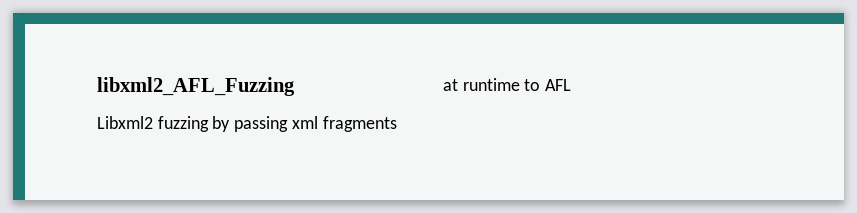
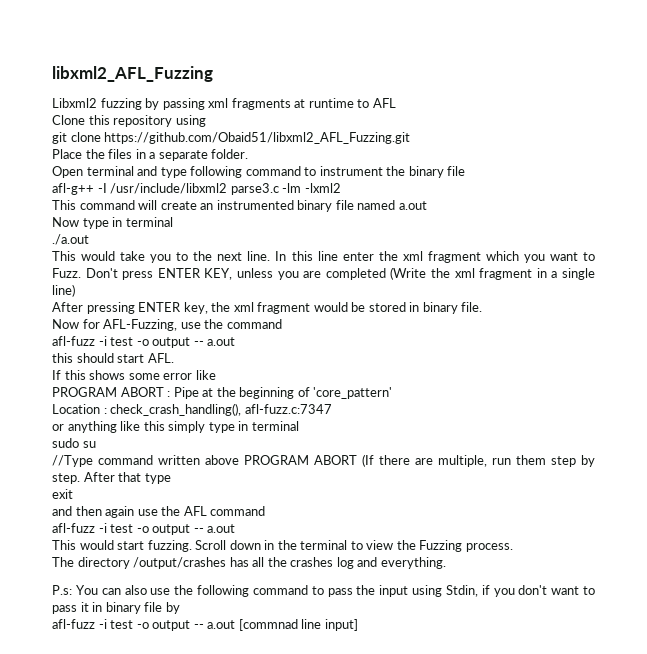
+ Clone this repository using
+ git clone https://github.com/Obaid51/libxml2_AFL_Fuzzing.git
+ Place the files in a separate folder.
+ Open terminal and type following command to instrument the binary file
+ afl-g++ -I /usr/include/libxml2 parse3.c -lm -lxml2
+ This command will create an instrumented binary file named a.out
+ Now type in terminal
+ ./a.out
+ This would take you to the next line. In this line enter the xml fragment which you want to Fuzz. Don't press ENTER KEY, unless you are completed (Write the xml fragment in a single line)
+ After pressing ENTER key, the xml fragment would be stored in binary file.
+ Now for AFL-Fuzzing, use the command
+ afl-fuzz -i test -o output -- a.out
+ this should start AFL.
+ If this shows some error like
+ PROGRAM ABORT : Pipe at the beginning of 'core_pattern'
+ Location : check_crash_handling(), afl-fuzz.c:7347
+ or anything like this simply type in terminal
+ sudo su
+ //Type command written above PROGRAM ABORT (If there are multiple, run them step by step. After that type
+ exit
+ and then again use the AFL command
+ afl-fuzz -i test -o output -- a.out
+ This would start fuzzing. Scroll down in the terminal to view the Fuzzing process.
+ The directory /output/crashes has all the crashes log and everything.
+ P.s: You can also use the following command to pass the input using Stdin, if you don't want to pass it in binary file by
+ afl-fuzz -i test -o output -- a.out [commnad line input]

